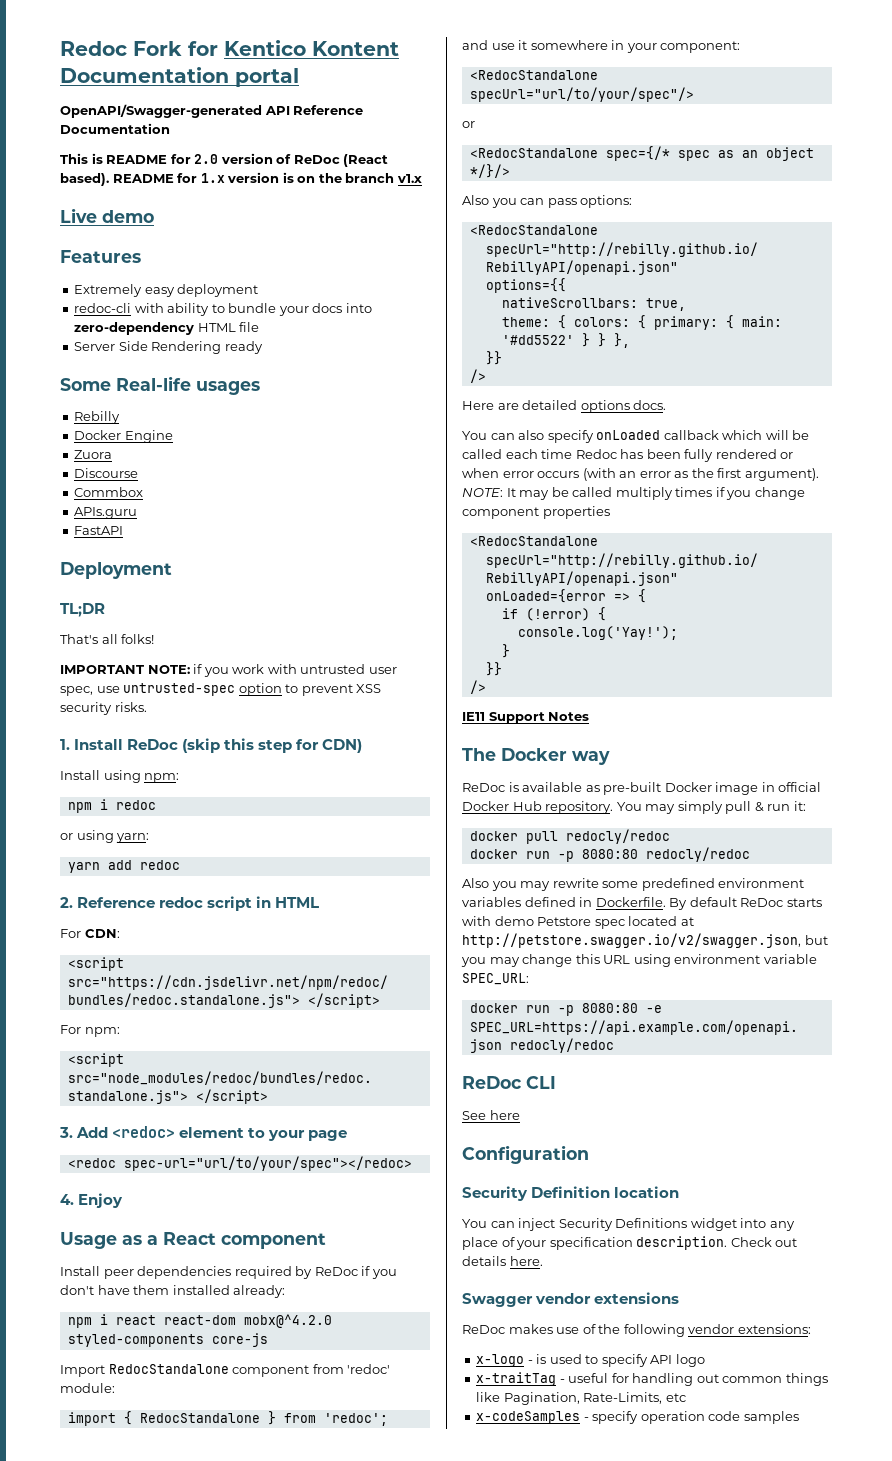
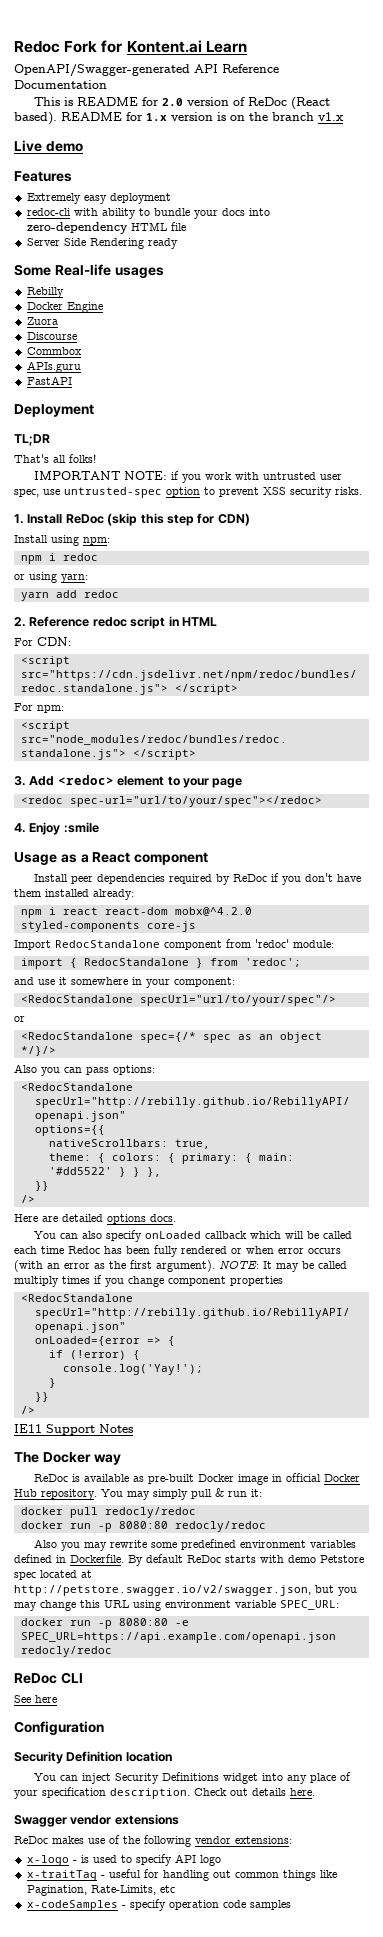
- Redoc Fork for Kentico Kontent Documentation portal
+ Redoc Fork for Kontent.ai Learn
- 4. Enjoy
+ 4. Enjoy :smile

